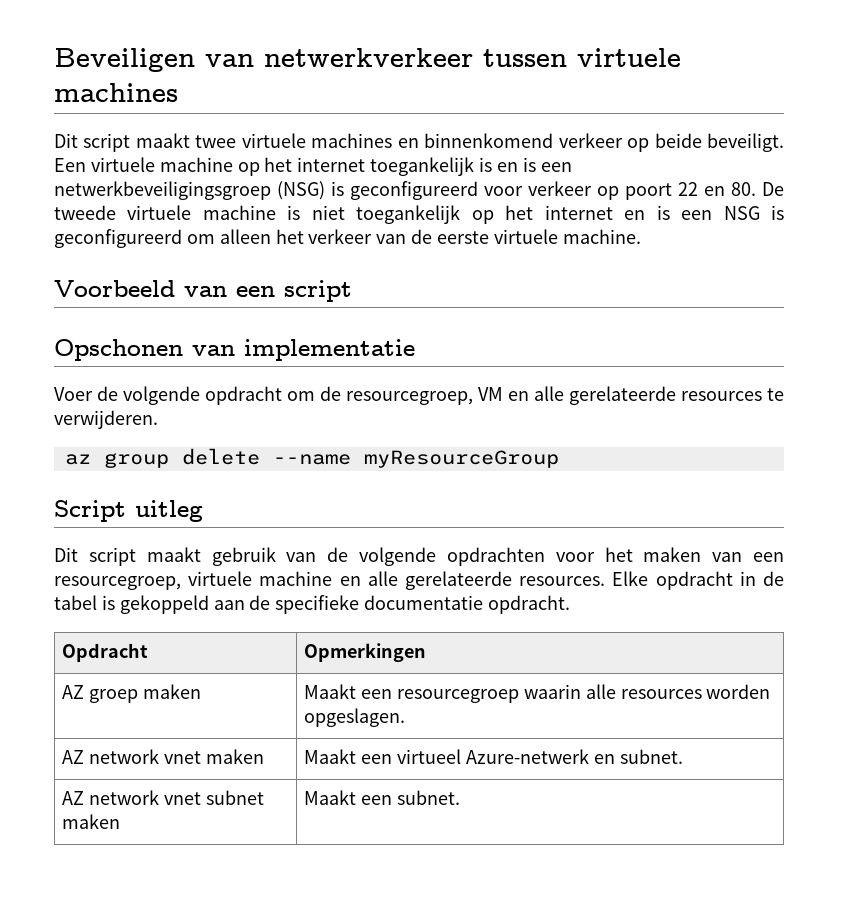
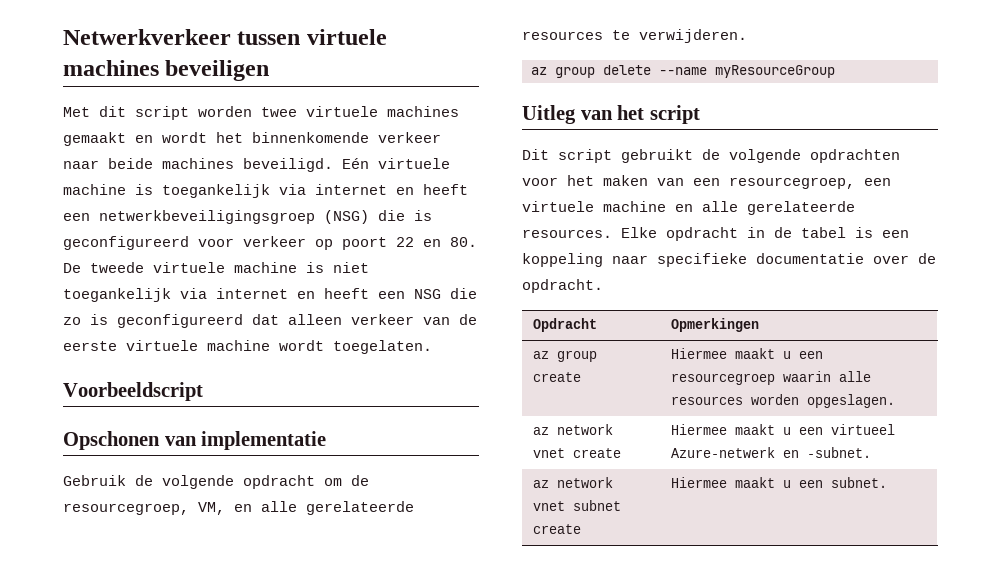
- Beveiligen van netwerkverkeer tussen virtuele machines
- Dit script maakt twee virtuele machines en binnenkomend verkeer op beide beveiligt. Een virtuele machine op het internet toegankelijk is en is een netwerkbeveiligingsgroep (NSG) is geconfigureerd voor verkeer op poort 22 en 80. De tweede virtuele machine is niet toegankelijk op het internet en is een NSG is geconfigureerd om alleen het verkeer van de eerste virtuele machine.
- Voorbeeld van een script
+ Netwerkverkeer tussen virtuele machines beveiligen
+ Met dit script worden twee virtuele machines gemaakt en wordt het binnenkomende verkeer naar beide machines beveiligd. Eén virtuele machine is toegankelijk via internet en heeft een netwerkbeveiligingsgroep (NSG) die is geconfigureerd voor verkeer op poort 22 en 80. De tweede virtuele machine is niet toegankelijk via internet en heeft een NSG die zo is geconfigureerd dat alleen verkeer van de eerste virtuele machine wordt toegelaten.
+ Voorbeeldscript
- Voer de volgende opdracht om de resourcegroep, VM en alle gerelateerde resources te verwijderen.
+ Gebruik de volgende opdracht om de resourcegroep, VM, en alle gerelateerde resources te verwijderen.
- Script uitleg
- Dit script maakt gebruik van de volgende opdrachten voor het maken van een resourcegroep, virtuele machine en alle gerelateerde resources.
+ Uitleg van het script
+ Dit script gebruikt de volgende opdrachten voor het maken van een resourcegroep, een virtuele machine en alle gerelateerde resources.
- Elke opdracht in de tabel is gekoppeld aan de specifieke documentatie opdracht.
+ Elke opdracht in de tabel is een koppeling naar specifieke documentatie over de opdracht.
  Opdracht | Opmerkingen
- AZ groep maken | Maakt een resourcegroep waarin alle resources worden opgeslagen.
+ az group create | Hiermee maakt u een resourcegroep waarin alle resources worden opgeslagen.
- AZ network vnet maken | Maakt een virtueel Azure-netwerk en subnet.
- AZ network vnet subnet maken | Maakt een subnet.
+ az network vnet create | Hiermee maakt u een virtueel Azure-netwerk en -subnet.
+ az network vnet subnet create | Hiermee maakt u een subnet.

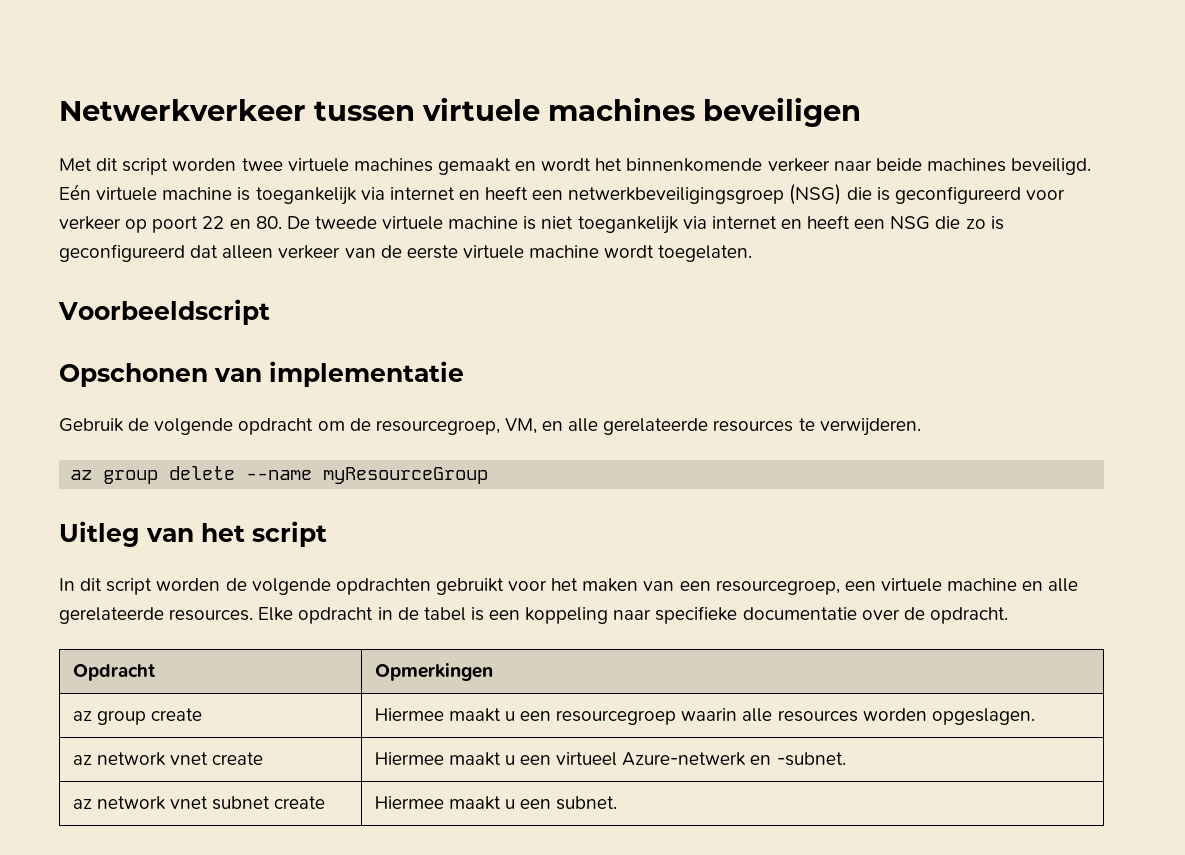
- Dit script gebruikt de volgende opdrachten voor het maken van een resourcegroep, een virtuele machine en alle gerelateerde resources.
+ In dit script worden de volgende opdrachten gebruikt voor het maken van een resourcegroep, een virtuele machine en alle gerelateerde resources.

